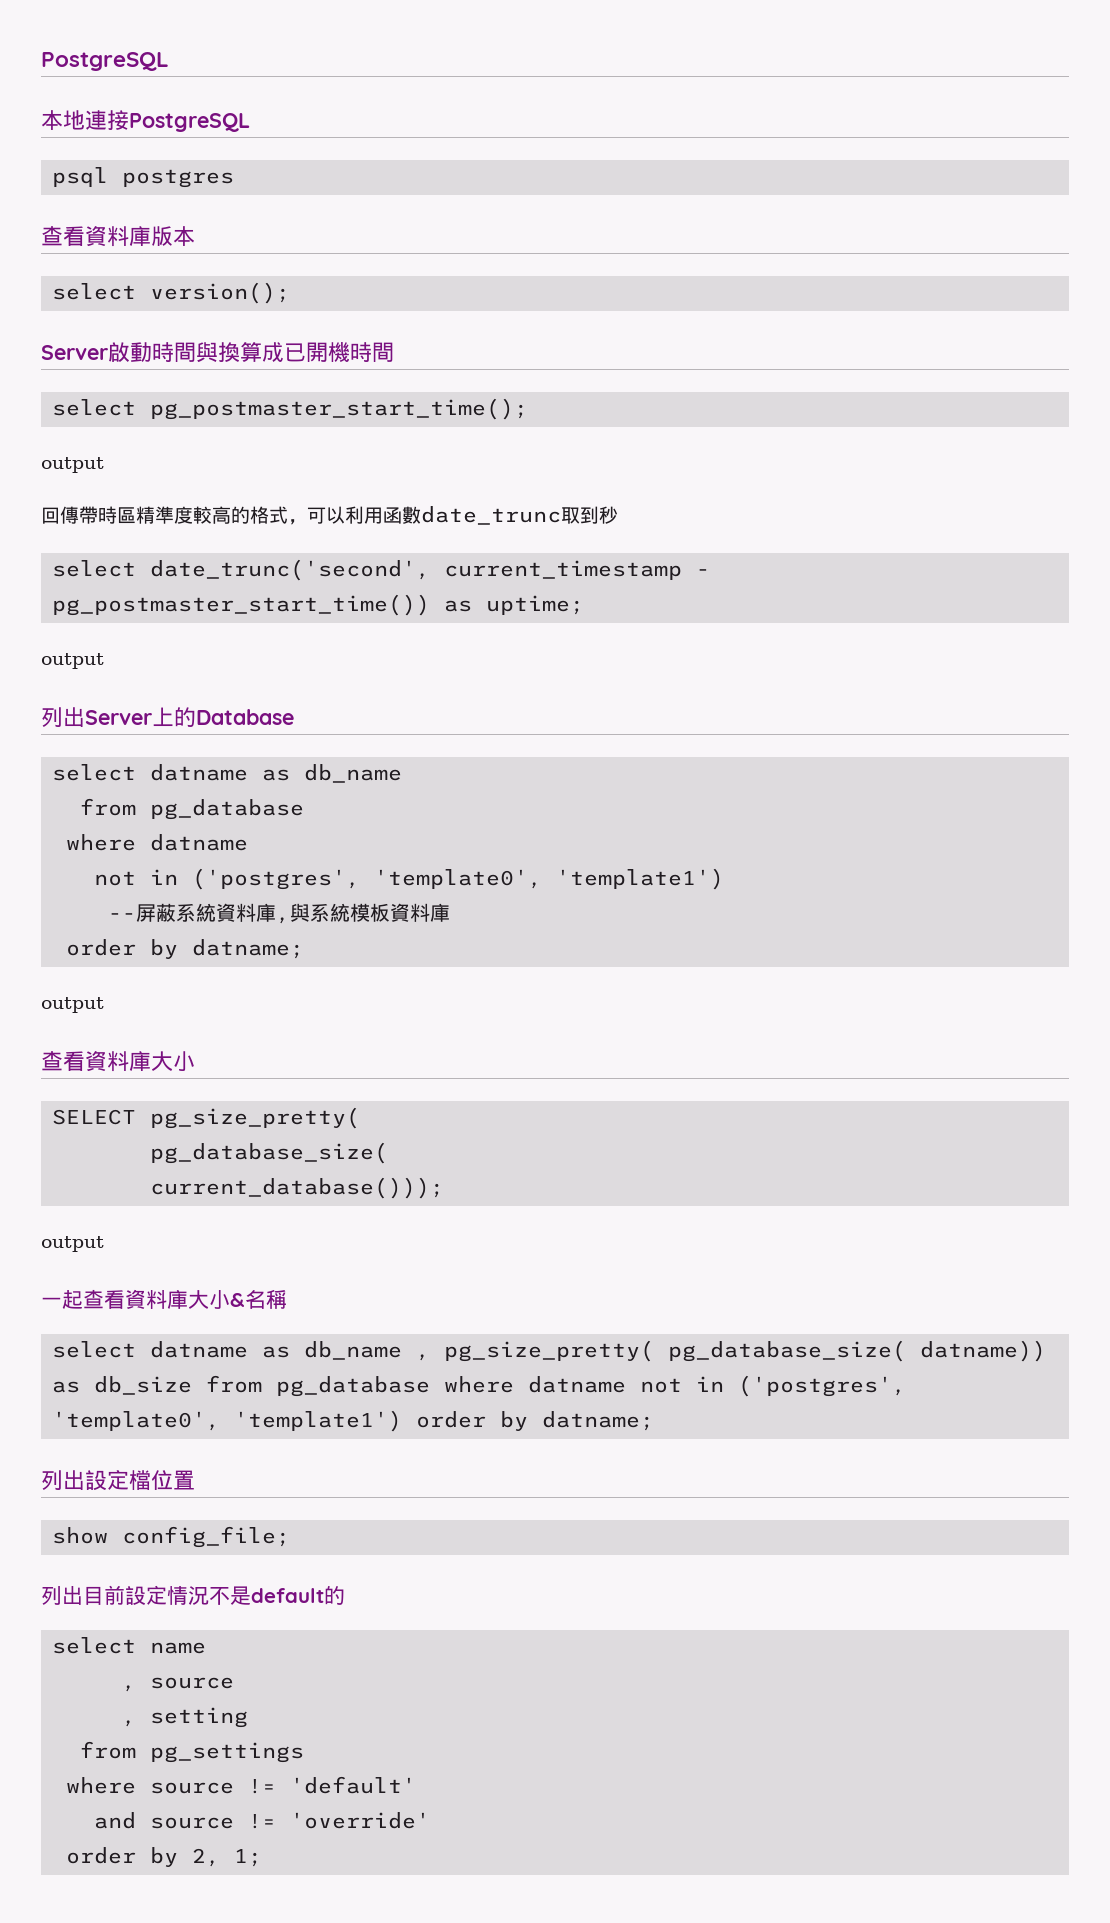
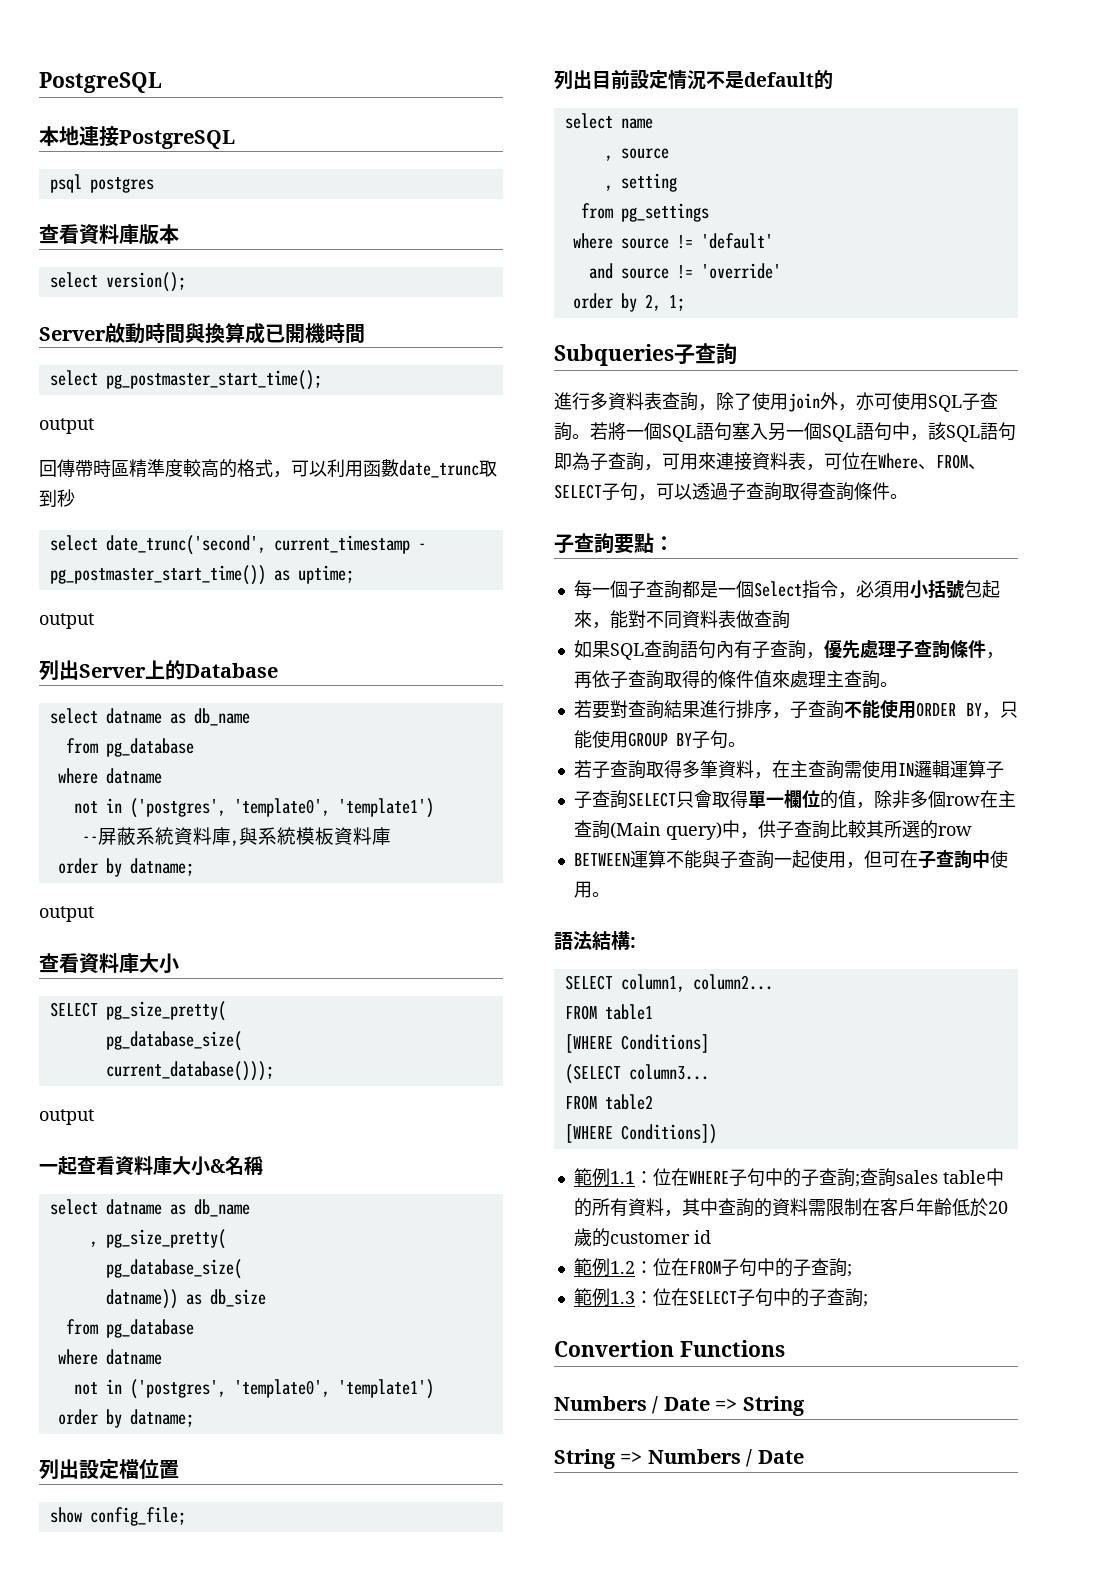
  一起查看資料庫大小&名稱
- select datname as db_name , pg_size_pretty( pg_database_size( datname)) as db_size from pg_database where datname not in ('postgres', 'template0', 'template1') order by datname;
+ select datname as db_name
+ , pg_size_pretty(
+ pg_database_size(
+ datname)) as db_size
+ from pg_database
+ where datname
+ not in ('postgres', 'template0', 'template1')
+ order by datname;
+ Subqueries子查詢
+ 進行多資料表查詢，除了使用join外，亦可使用SQL子查詢。若將一個SQL語句塞入另一個SQL語句中，該SQL語句即為子查詢，可用來連接資料表，可位在Where、FROM、SELECT子句，可以透過子查詢取得查詢條件。
+ 子查詢要點：
+ 每一個子查詢都是一個Select指令，必須用小括號包起來，能對不同資料表做查詢
+ 如果SQL查詢語句內有子查詢，優先處理子查詢條件，再依子查詢取得的條件值來處理主查詢。
+ 若要對查詢結果進行排序，子查詢不能使用ORDER BY，只能使用GROUP BY子句。
+ 若子查詢取得多筆資料，在主查詢需使用IN邏輯運算子
+ 子查詢SELECT只會取得單一欄位的值，除非多個row在主查詢(Main query)中，供子查詢比較其所選的row
+ BETWEEN運算不能與子查詢一起使用，但可在子查詢中使用。
+ 語法結構:
+ SELECT column1, column2...
+ FROM table1
+ [WHERE Conditions]
+ (SELECT column3...
+ FROM table2
+ [WHERE Conditions])
+ 範例1.1：位在WHERE子句中的子查詢;查詢sales table中的所有資料，其中查詢的資料需限制在客戶年齡低於20歲的customer id
+ 範例1.2：位在FROM子句中的子查詢;
+ 範例1.3：位在SELECT子句中的子查詢;
+ Convertion Functions
+ Numbers / Date => String
+ String => Numbers / Date

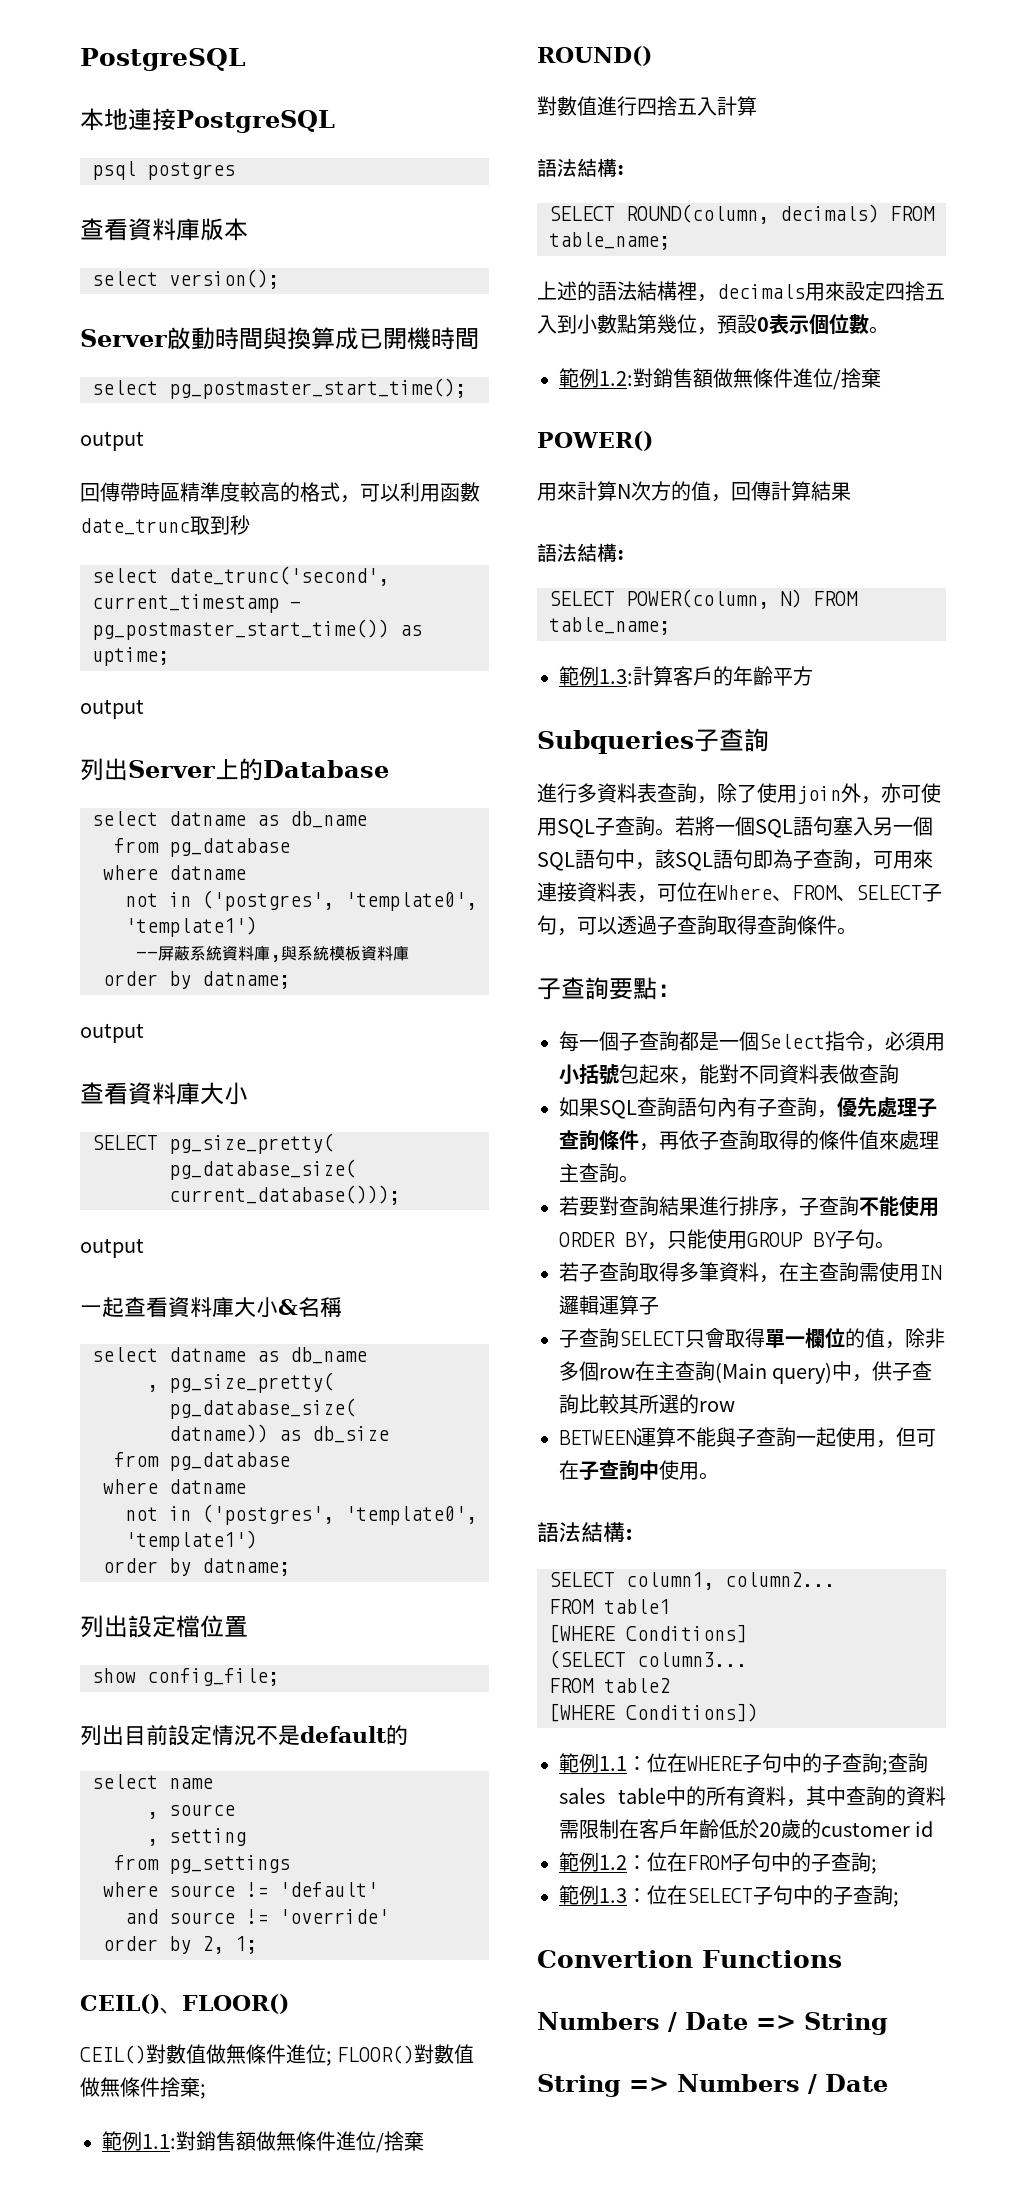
+ CEIL()、FLOOR()
+ CEIL()對數值做無條件進位; FLOOR()對數值做無條件捨棄;
+ 範例1.1:對銷售額做無條件進位/捨棄
+ ROUND()
+ 對數值進行四捨五入計算
+ 語法結構:
+ SELECT ROUND(column, decimals) FROM table_name;
+ 上述的語法結構裡，decimals用來設定四捨五入到小數點第幾位，預設0表示個位數。
+ 範例1.2:對銷售額做無條件進位/捨棄
+ POWER()
+ 用來計算N次方的值，回傳計算結果
+ 語法結構:
+ SELECT POWER(column, N) FROM table_name;
+ 範例1.3:計算客戶的年齡平方

